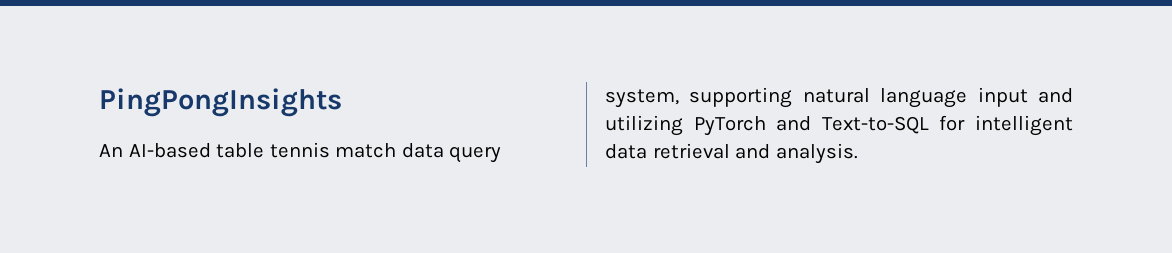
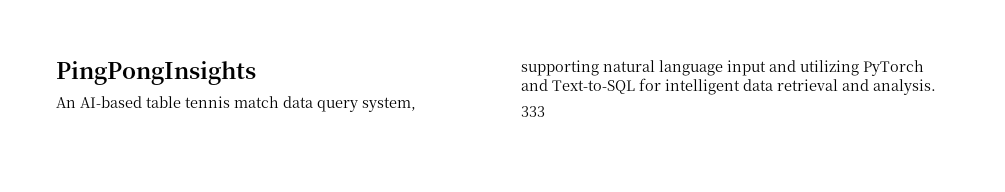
+ 333

